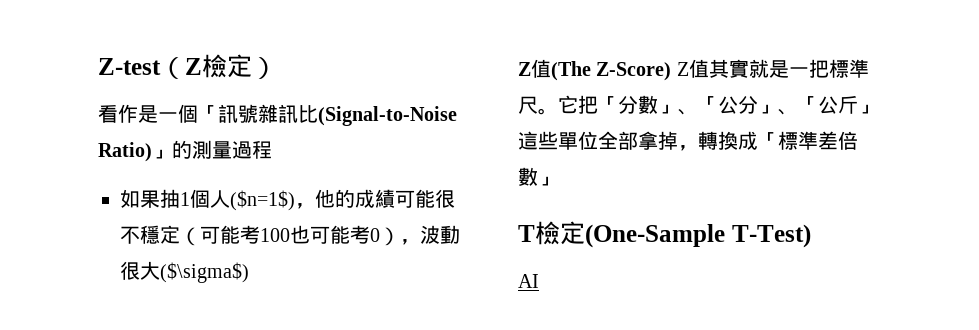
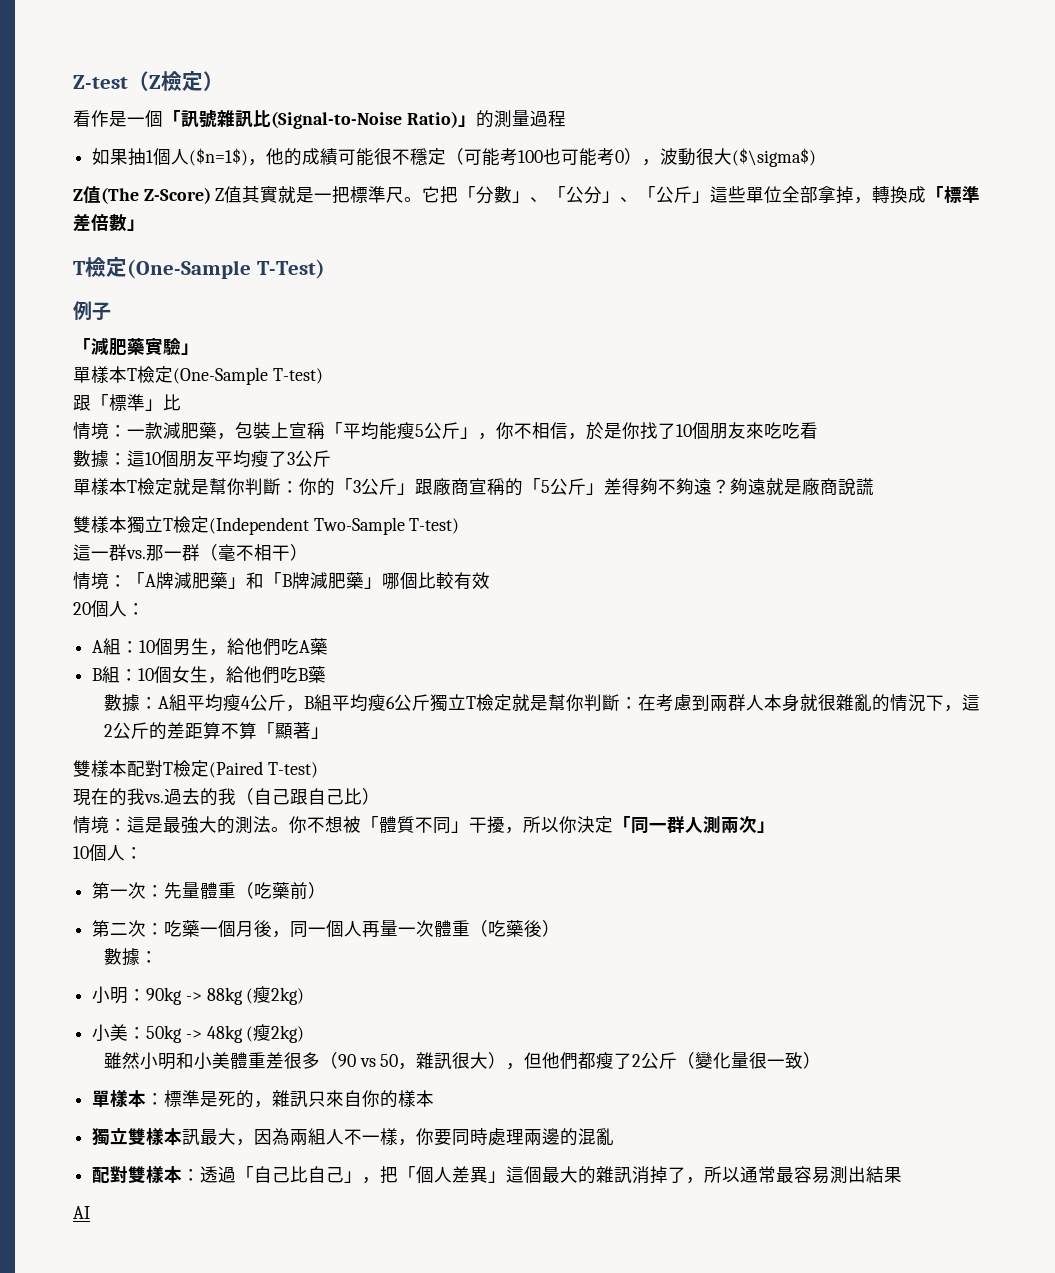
+ 例子
+ 「減肥藥實驗」
+ 單樣本T檢定(One-Sample T-test)
+ 跟「標準」比
+ 情境：一款減肥藥，包裝上宣稱「平均能瘦5公斤」，你不相信，於是你找了10個朋友來吃吃看
+ 數據：這10個朋友平均瘦了3公斤
+ 單樣本T檢定就是幫你判斷：你的「3公斤」跟廠商宣稱的「5公斤」差得夠不夠遠？夠遠就是廠商說謊
+ 雙樣本獨立T檢定(Independent Two-Sample T-test)
+ 這一群vs.那一群（毫不相干）
+ 情境：「A牌減肥藥」和「B牌減肥藥」哪個比較有效
+ 20個人：
+ A組：10個男生，給他們吃A藥
+ B組：10個女生，給他們吃B藥
+ 數據：A組平均瘦4公斤，B組平均瘦6公斤獨立T檢定就是幫你判斷：在考慮到兩群人本身就很雜亂的情況下，這2公斤的差距算不算「顯著」
+ 雙樣本配對T檢定(Paired T-test)
+ 現在的我vs.過去的我（自己跟自己比）
+ 情境：這是最強大的測法。你不想被「體質不同」干擾，所以你決定「同一群人測兩次」
+ 10個人：
+ 第一次：先量體重（吃藥前）
+ 第二次：吃藥一個月後，同一個人再量一次體重（吃藥後）
+ 數據：
+ 小明：90kg -> 88kg (瘦2kg)
+ 小美：50kg -> 48kg (瘦2kg)
+ 雖然小明和小美體重差很多（90 vs 50，雜訊很大），但他們都瘦了2公斤（變化量很一致）
+ 單樣本：標準是死的，雜訊只來自你的樣本
+ 獨立雙樣本訊最大，因為兩組人不一樣，你要同時處理兩邊的混亂
+ 配對雙樣本：透過「自己比自己」，把「個人差異」這個最大的雜訊消掉了，所以通常最容易測出結果

